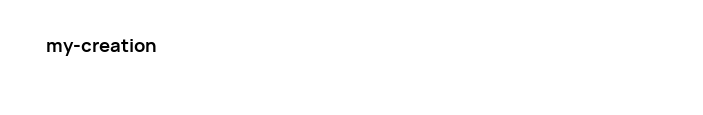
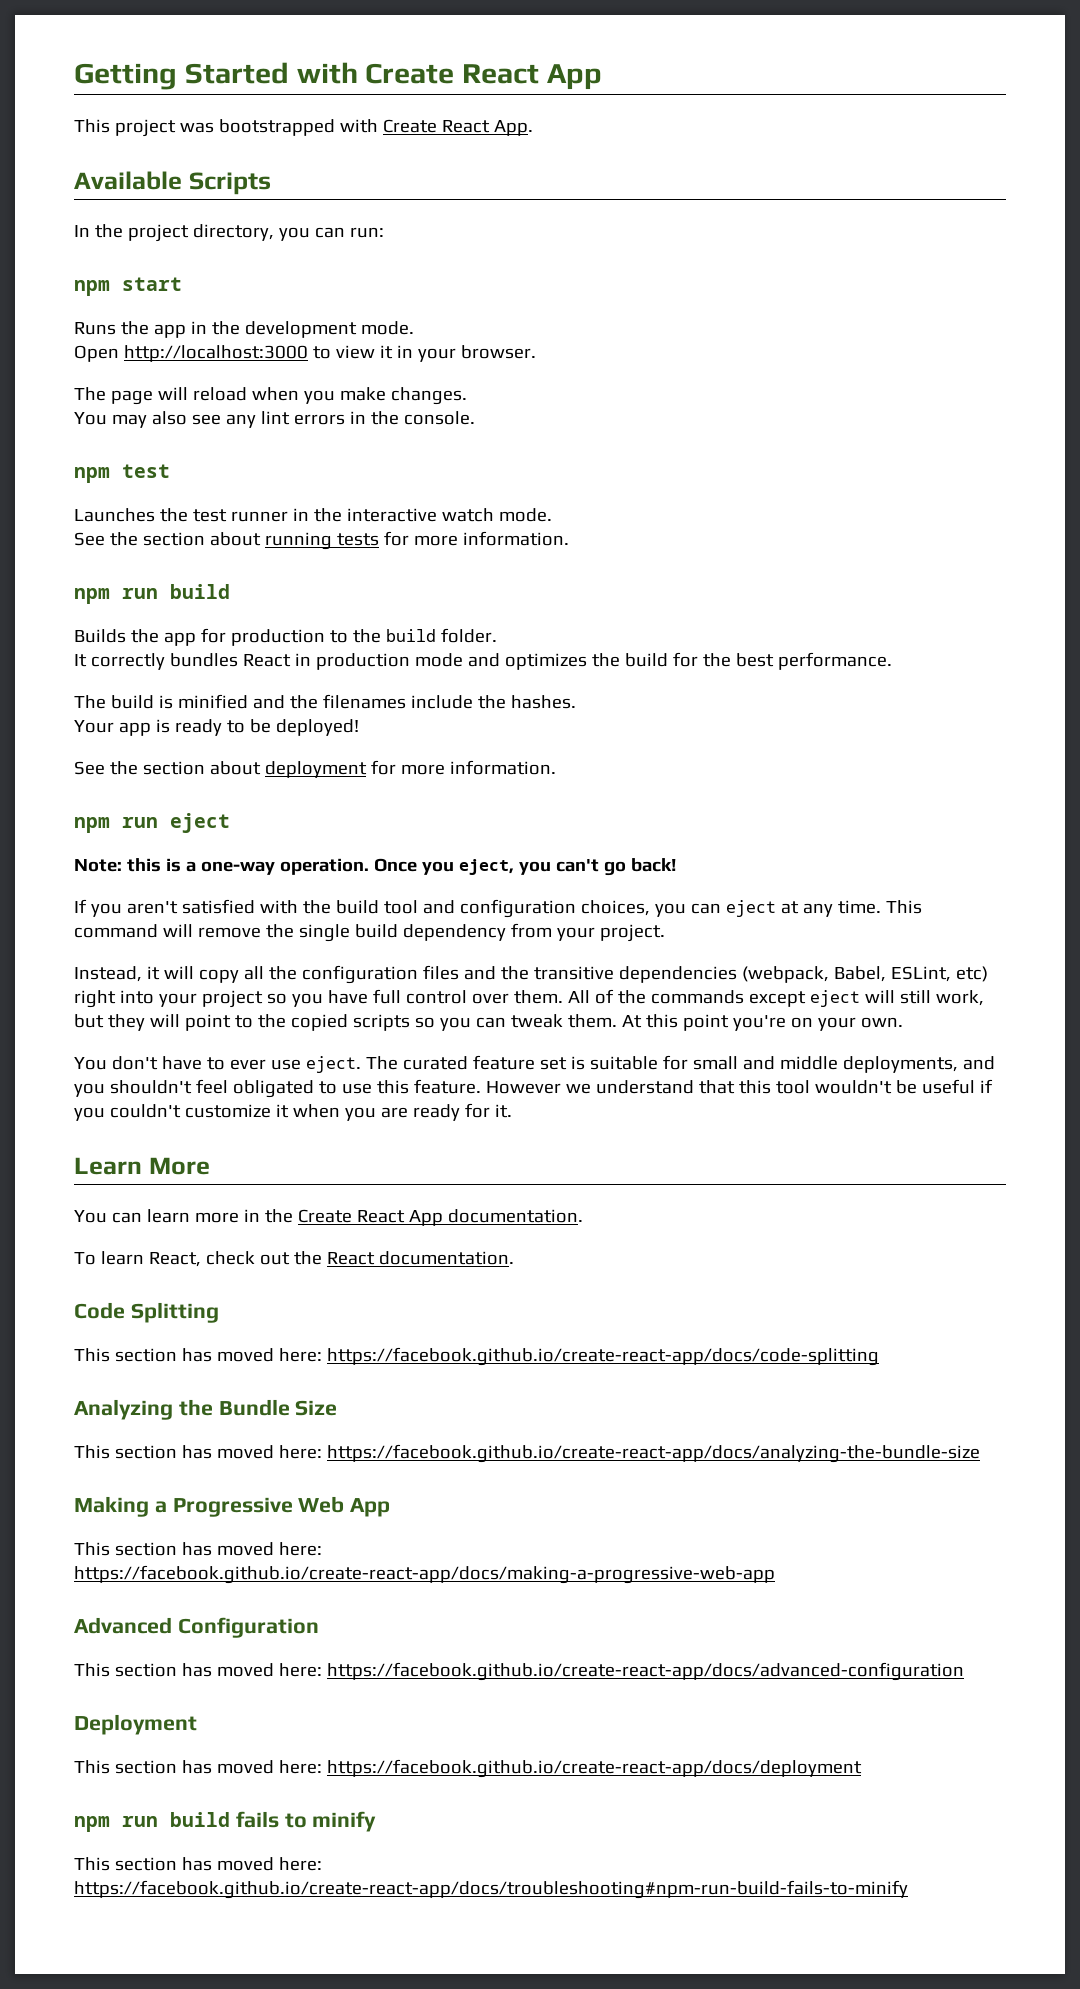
- my-creation
+ Getting Started with Create React App
+ This project was bootstrapped with Create React App.
+ Available Scripts
+ In the project directory, you can run:
+ npm start
+ Runs the app in the development mode.
+ Open http://localhost:3000 to view it in your browser.
+ The page will reload when you make changes.
+ You may also see any lint errors in the console.
+ npm test
+ Launches the test runner in the interactive watch mode.
+ See the section about running tests for more information.
+ npm run build
+ Builds the app for production to the build folder.
+ It correctly bundles React in production mode and optimizes the build for the best performance.
+ The build is minified and the filenames include the hashes.
+ Your app is ready to be deployed!
+ See the section about deployment for more information.
+ npm run eject
+ Note: this is a one-way operation. Once you eject, you can't go back!
+ If you aren't satisfied with the build tool and configuration choices, you can eject at any time. This command will remove the single build dependency from your project.
+ Instead, it will copy all the configuration files and the transitive dependencies (webpack, Babel, ESLint, etc) right into your project so you have full control over them. All of the commands except eject will still work, but they will point to the copied scripts so you can tweak them. At this point you're on your own.
+ You don't have to ever use eject. The curated feature set is suitable for small and middle deployments, and you shouldn't feel obligated to use this feature. However we understand that this tool wouldn't be useful if you couldn't customize it when you are ready for it.
+ Learn More
+ You can learn more in the Create React App documentation.
+ To learn React, check out the React documentation.
+ Code Splitting
+ This section has moved here: https://facebook.github.io/create-react-app/docs/code-splitting
+ Analyzing the Bundle Size
+ This section has moved here: https://facebook.github.io/create-react-app/docs/analyzing-the-bundle-size
+ Making a Progressive Web App
+ This section has moved here: https://facebook.github.io/create-react-app/docs/making-a-progressive-web-app
+ Advanced Configuration
+ This section has moved here: https://facebook.github.io/create-react-app/docs/advanced-configuration
+ Deployment
+ This section has moved here: https://facebook.github.io/create-react-app/docs/deployment
+ npm run build fails to minify
+ This section has moved here: https://facebook.github.io/create-react-app/docs/troubleshooting#npm-run-build-fails-to-minify

